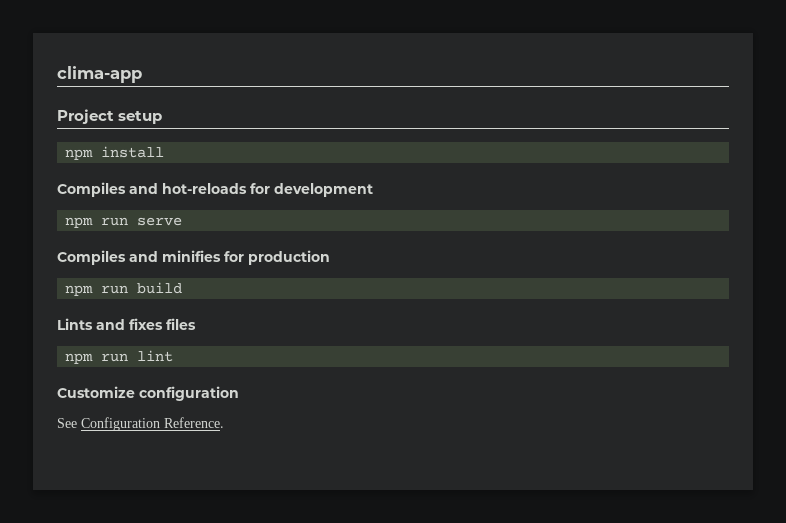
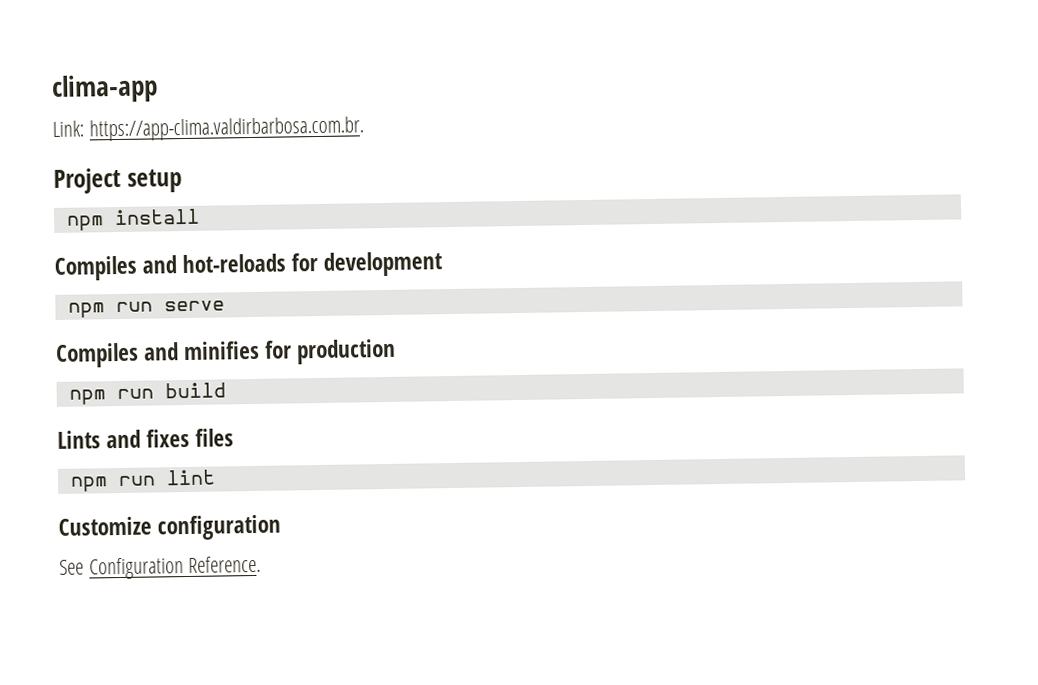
+ Link: https://app-clima.valdirbarbosa.com.br.

